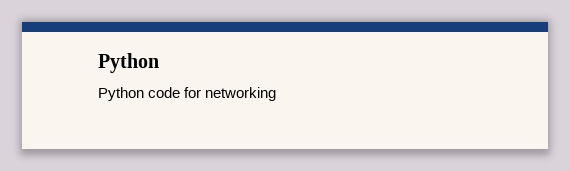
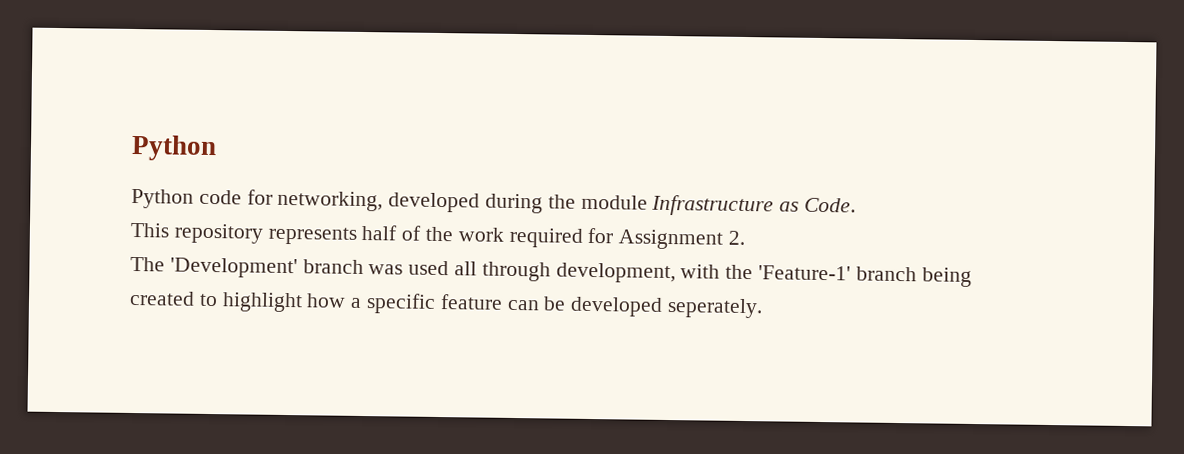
- Python code for networking
+ Python code for networking, developed during the module Infrastructure as Code.
+ This repository represents half of the work required for Assignment 2.
+ The 'Development' branch was used all through development, with the 'Feature-1' branch being
+ created to highlight how a specific feature can be developed seperately.

